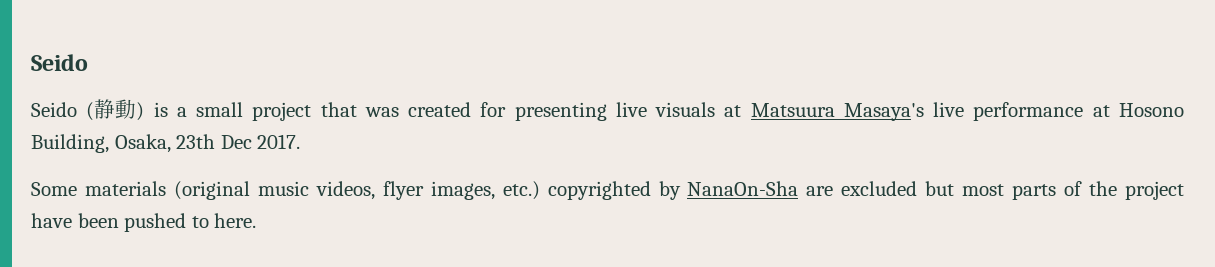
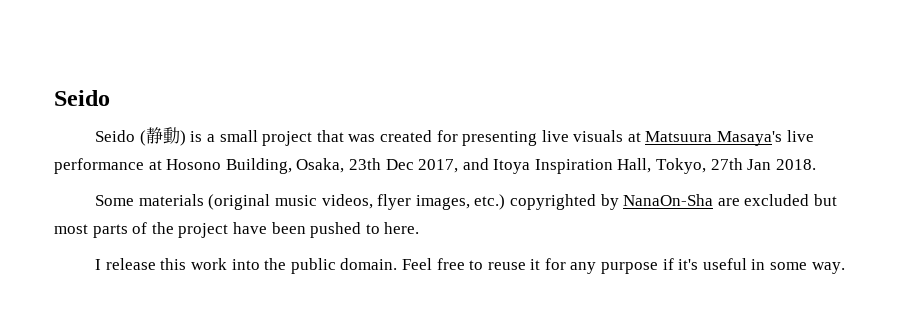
- Seido (静動) is a small project that was created for presenting live visuals at Matsuura Masaya's live performance at Hosono Building, Osaka, 23th Dec 2017.
+ Seido (静動) is a small project that was created for presenting live visuals at Matsuura Masaya's live performance at Hosono Building, Osaka, 23th Dec 2017, and Itoya Inspiration Hall, Tokyo, 27th Jan 2018.
+ I release this work into the public domain. Feel free to reuse it for any purpose if it's useful in some way.

